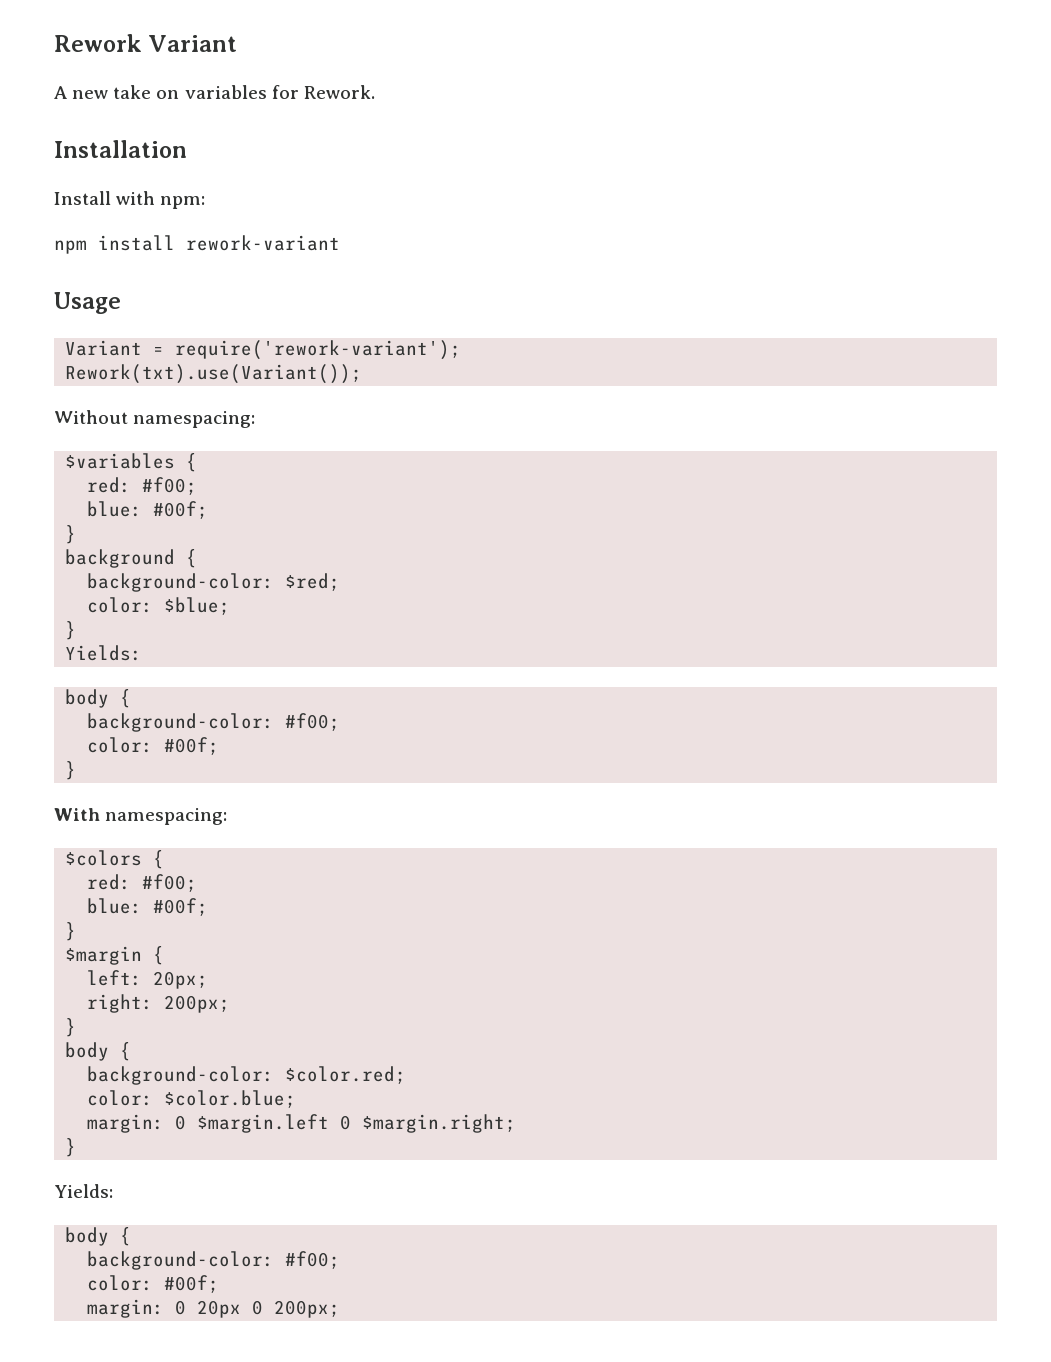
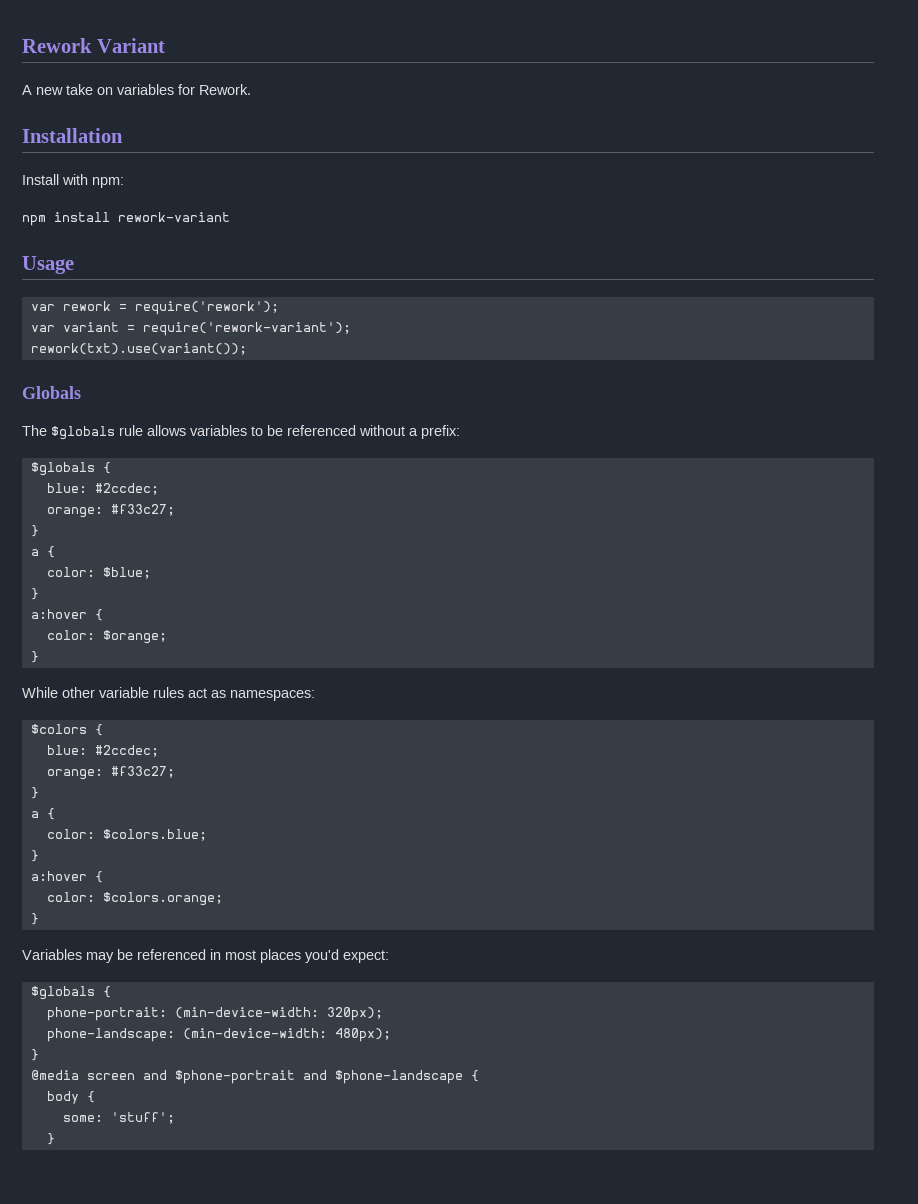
- Variant = require('rework-variant');
- Rework(txt).use(Variant());
- Without namespacing:
- $variables {
- red: #f00;
- blue: #00f;
+ var rework = require('rework');
+ var variant = require('rework-variant');
+ rework(txt).use(variant());
+ Globals
+ The $globals rule allows variables to be referenced without a prefix:
+ $globals {
+ blue: #2ccdec;
+ orange: #f33c27;
  }
- background {
- background-color: $red;
+ a {
  color: $blue;
  }
- Yields:
+ a:hover {
+ color: $orange;
+ }
+ While other variable rules act as namespaces:
+ $colors {
+ blue: #2ccdec;
+ orange: #f33c27;
+ }
+ a {
+ color: $colors.blue;
+ }
+ a:hover {
+ color: $colors.orange;
+ }
+ Variables may be referenced in most places you'd expect:
+ $globals {
+ phone-portrait: (min-device-width: 320px);
+ phone-landscape: (min-device-width: 480px);
+ }
+ @media screen and $phone-portrait and $phone-landscape {
  body {
- background-color: #f00;
- color: #00f;
+ some: 'stuff';
  }
- With namespacing:
- $colors {
- red: #f00;
- blue: #00f;
- }
- $margin {
- left: 20px;
- right: 200px;
- }
- body {
- background-color: $color.red;
- color: $color.blue;
- margin: 0 $margin.left 0 $margin.right;
- }
- Yields:
- body {
- background-color: #f00;
- color: #00f;
- margin: 0 20px 0 200px;

